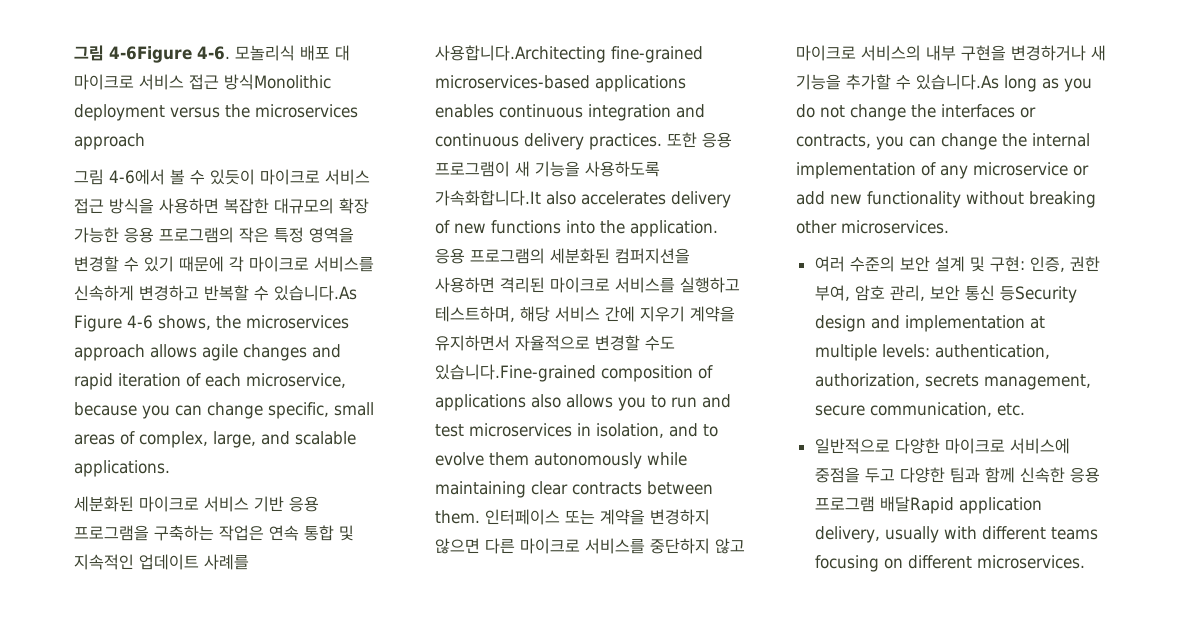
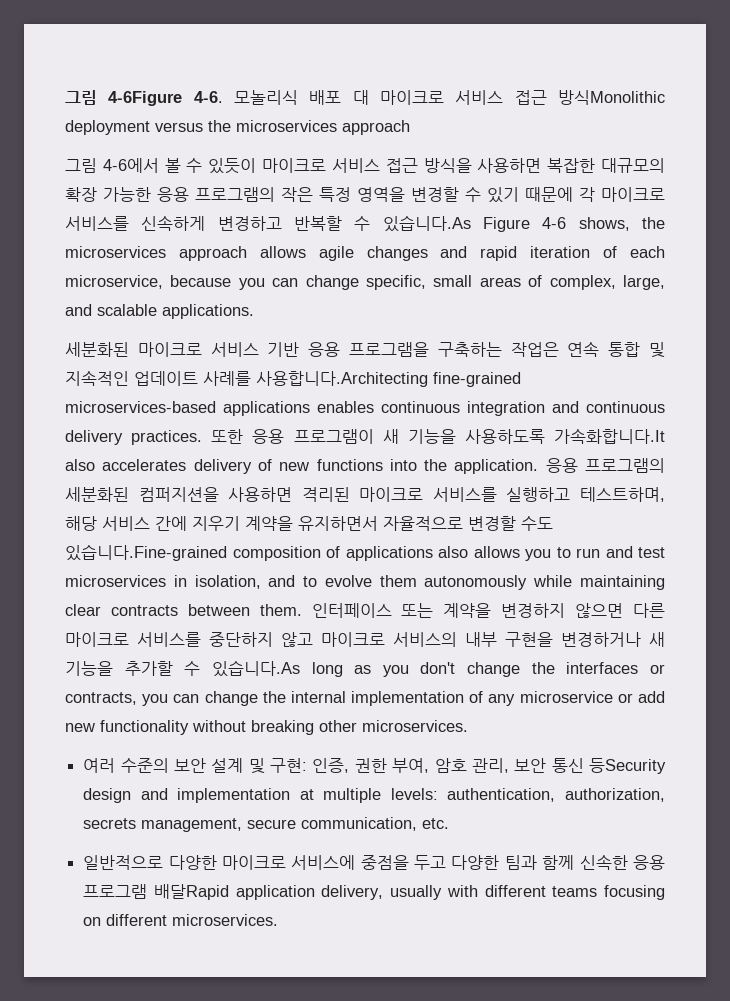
- 인터페이스 또는 계약을 변경하지 않으면 다른 마이크로 서비스를 중단하지 않고 마이크로 서비스의 내부 구현을 변경하거나 새 기능을 추가할 수 있습니다.As long as you do not change the interfaces or contracts, you can change the internal implementation of any microservice or add new functionality without breaking other microservices.
+ 인터페이스 또는 계약을 변경하지 않으면 다른 마이크로 서비스를 중단하지 않고 마이크로 서비스의 내부 구현을 변경하거나 새 기능을 추가할 수 있습니다.As long as you don't change the interfaces or contracts, you can change the internal implementation of any microservice or add new functionality without breaking other microservices.

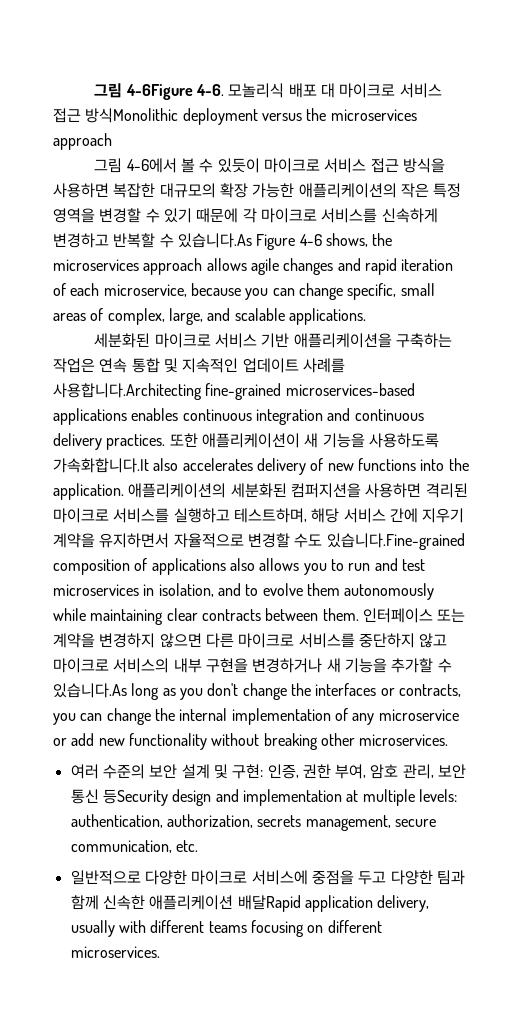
- 그림 4-6에서 볼 수 있듯이 마이크로 서비스 접근 방식을 사용하면 복잡한 대규모의 확장 가능한 응용 프로그램의 작은 특정 영역을 변경할 수 있기 때문에 각 마이크로 서비스를 신속하게 변경하고 반복할 수 있습니다.As Figure 4-6 shows, the microservices approach allows agile changes and rapid iteration of each microservice, because you can change specific, small areas of complex, large, and scalable applications.
+ 그림 4-6에서 볼 수 있듯이 마이크로 서비스 접근 방식을 사용하면 복잡한 대규모의 확장 가능한 애플리케이션의 작은 특정 영역을 변경할 수 있기 때문에 각 마이크로 서비스를 신속하게 변경하고 반복할 수 있습니다.As Figure 4-6 shows, the microservices approach allows agile changes and rapid iteration of each microservice, because you can change specific, small areas of complex, large, and scalable applications.
- 세분화된 마이크로 서비스 기반 응용 프로그램을 구축하는 작업은 연속 통합 및 지속적인 업데이트 사례를 사용합니다.Architecting fine-grained microservices-based applications enables continuous integration and continuous delivery practices.
+ 세분화된 마이크로 서비스 기반 애플리케이션을 구축하는 작업은 연속 통합 및 지속적인 업데이트 사례를 사용합니다.Architecting fine-grained microservices-based applications enables continuous integration and continuous delivery practices.
- 또한 응용 프로그램이 새 기능을 사용하도록 가속화합니다.It also accelerates delivery of new functions into the application.
+ 또한 애플리케이션이 새 기능을 사용하도록 가속화합니다.It also accelerates delivery of new functions into the application.
- 응용 프로그램의 세분화된 컴퍼지션을 사용하면 격리된 마이크로 서비스를 실행하고 테스트하며, 해당 서비스 간에 지우기 계약을 유지하면서 자율적으로 변경할 수도 있습니다.Fine-grained composition of applications also allows you to run and test microservices in isolation, and to evolve them autonomously while maintaining clear contracts between them.
+ 애플리케이션의 세분화된 컴퍼지션을 사용하면 격리된 마이크로 서비스를 실행하고 테스트하며, 해당 서비스 간에 지우기 계약을 유지하면서 자율적으로 변경할 수도 있습니다.Fine-grained composition of applications also allows you to run and test microservices in isolation, and to evolve them autonomously while maintaining clear contracts between them.
- 일반적으로 다양한 마이크로 서비스에 중점을 두고 다양한 팀과 함께 신속한 응용 프로그램 배달Rapid application delivery, usually with different teams focusing on different microservices.
+ 일반적으로 다양한 마이크로 서비스에 중점을 두고 다양한 팀과 함께 신속한 애플리케이션 배달Rapid application delivery, usually with different teams focusing on different microservices.

